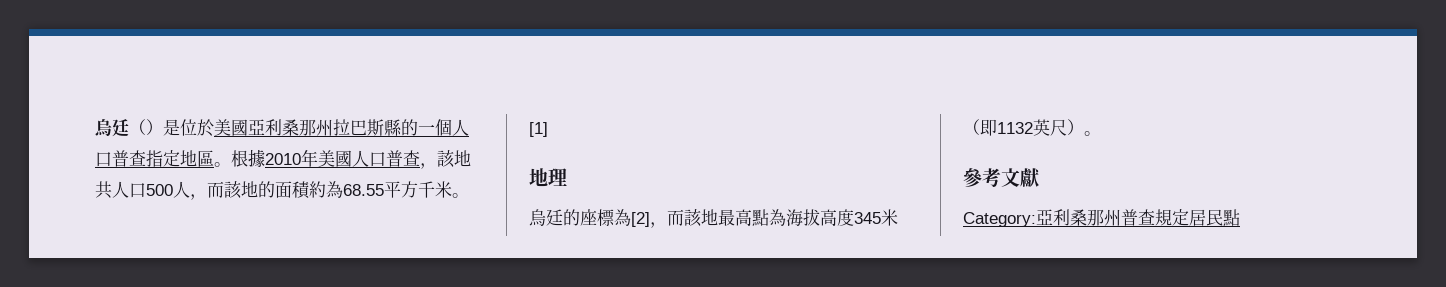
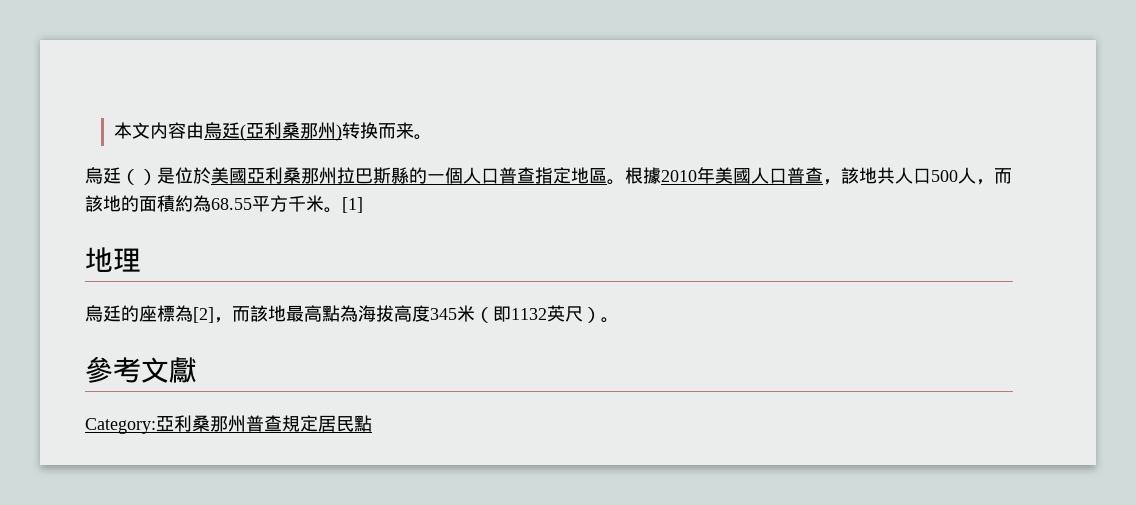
+ 本文内容由烏廷(亞利桑那州)转换而来。

